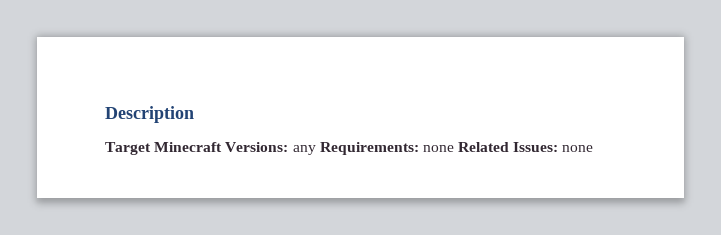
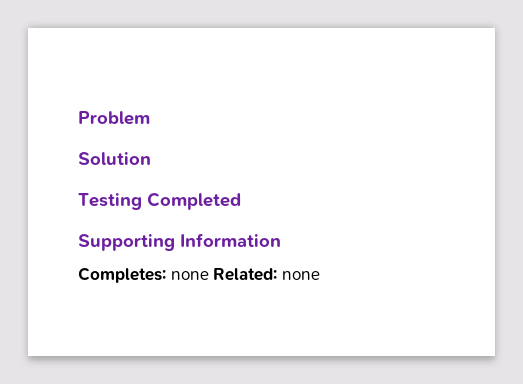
- Description
- Target Minecraft Versions: any Requirements: none Related Issues: none
+ Problem
+ Solution
+ Testing Completed
+ Supporting Information
+ Completes: none Related: none

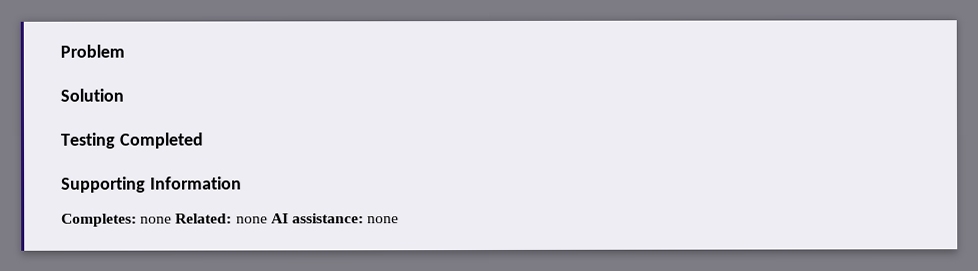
- Completes: none Related: none
+ Completes: none Related: none AI assistance: none

